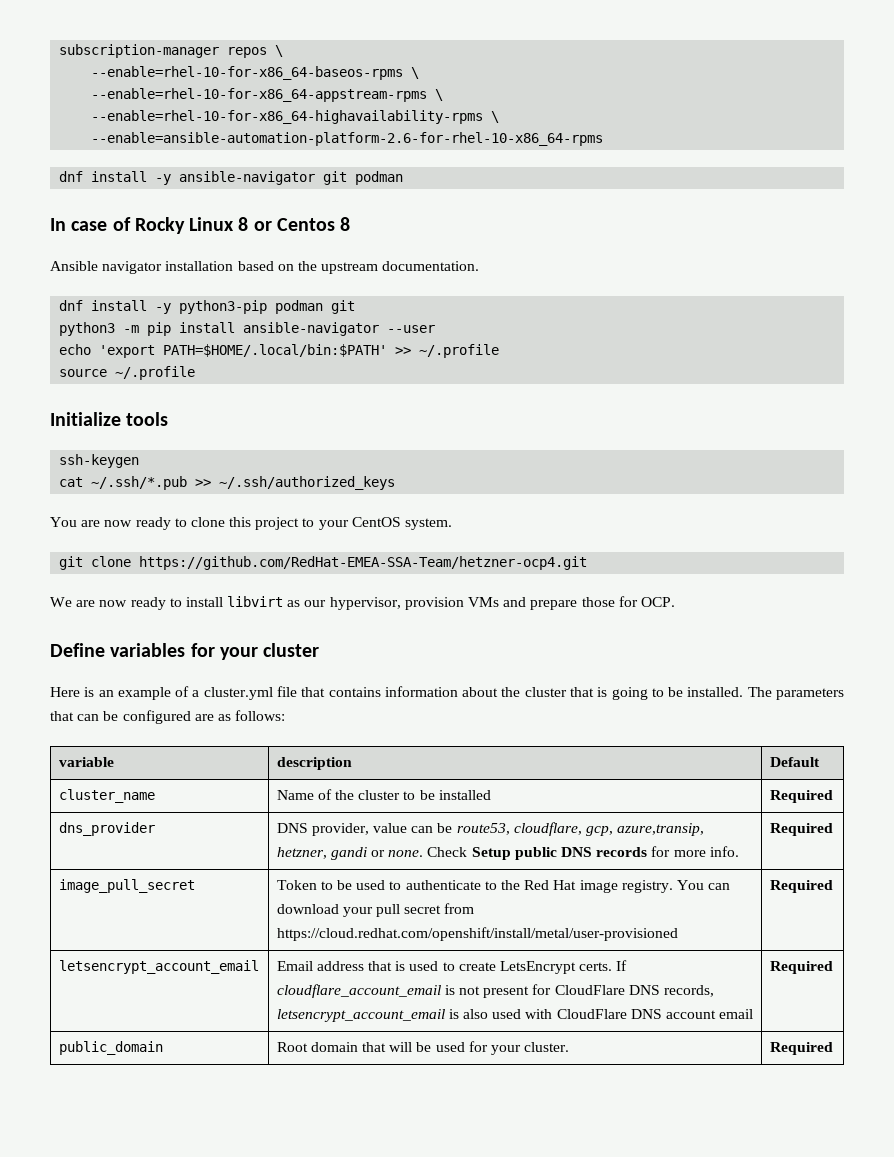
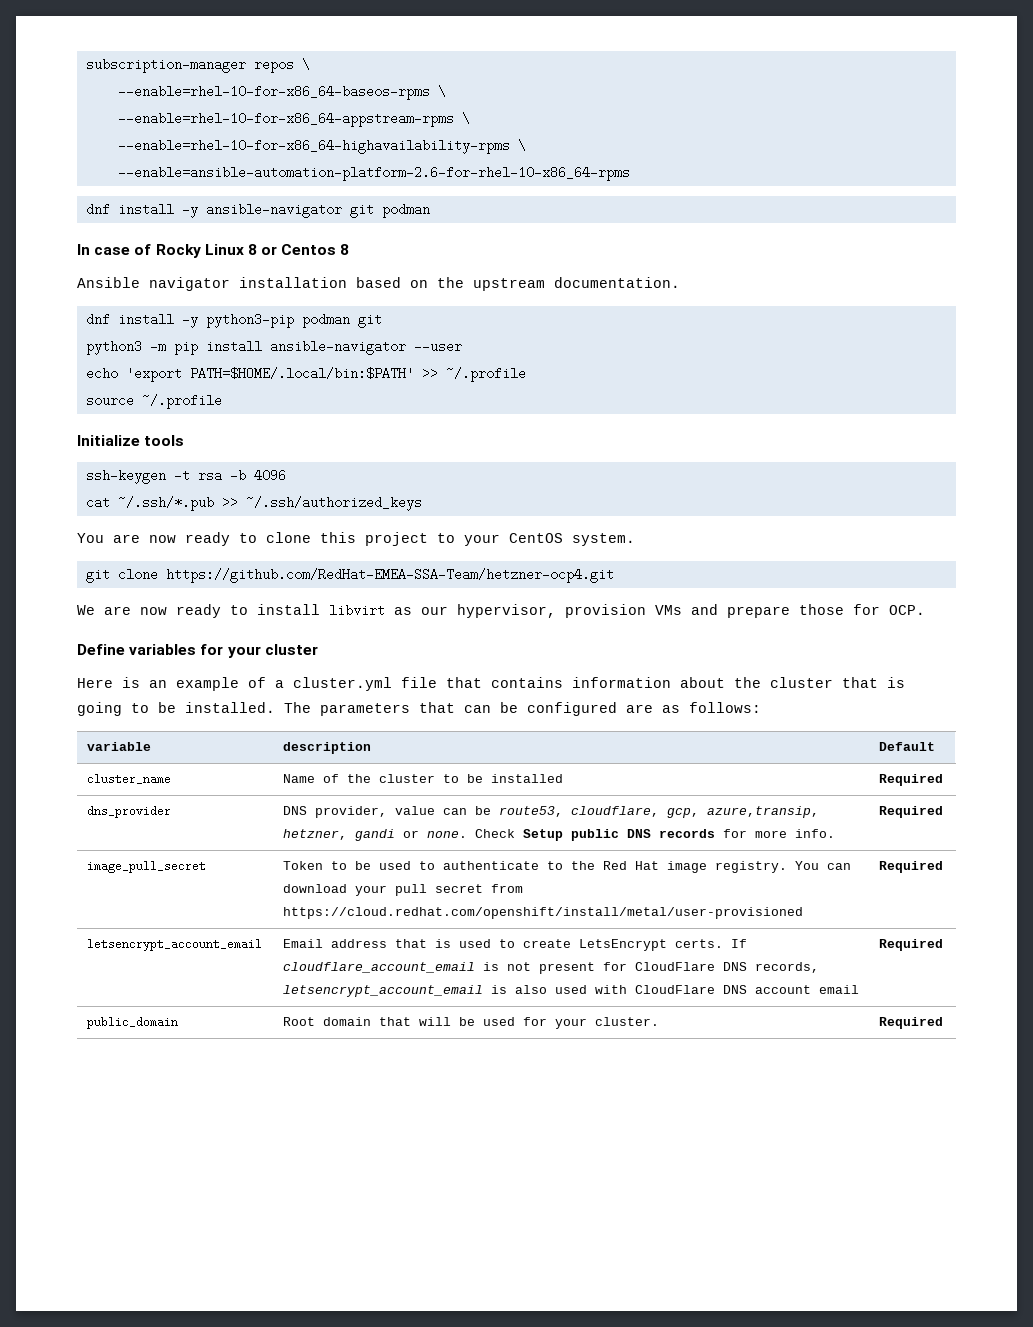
- ssh-keygen
+ ssh-keygen -t rsa -b 4096

